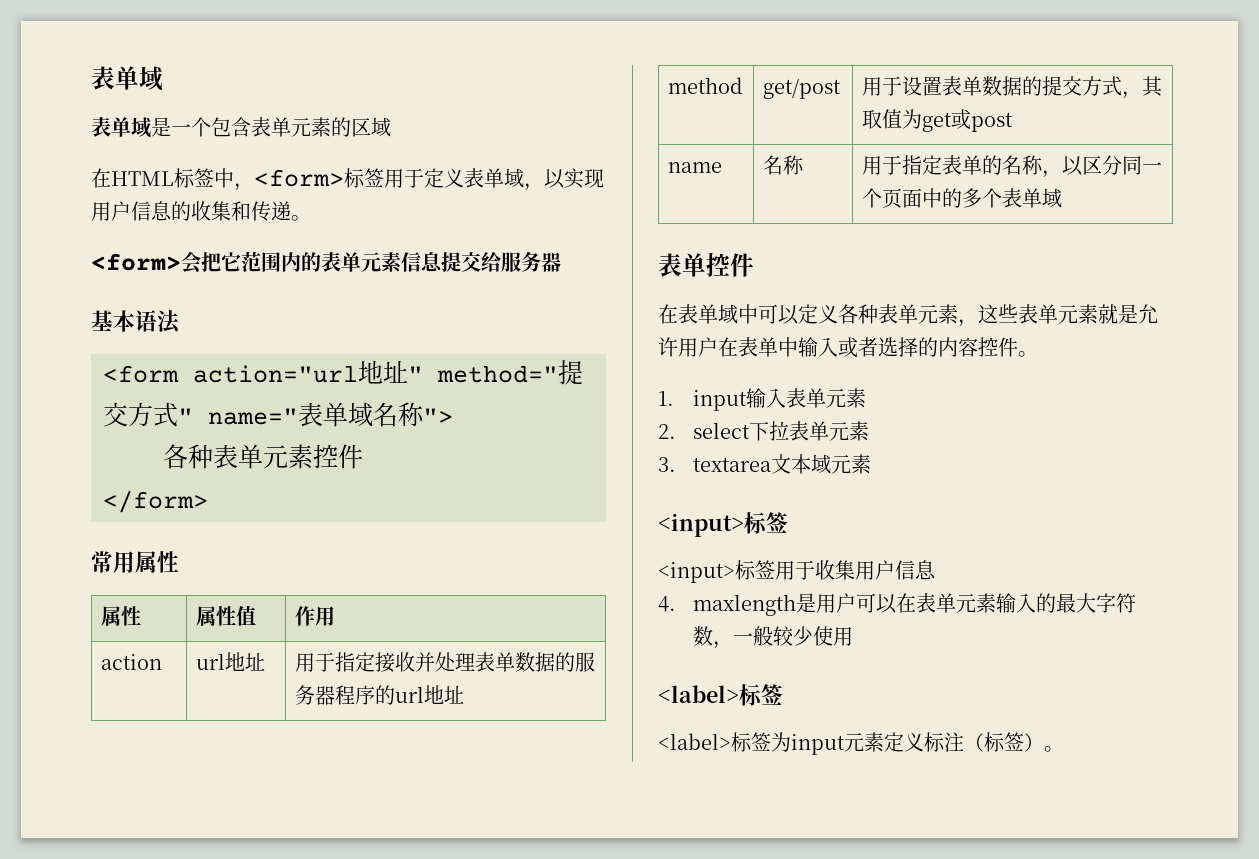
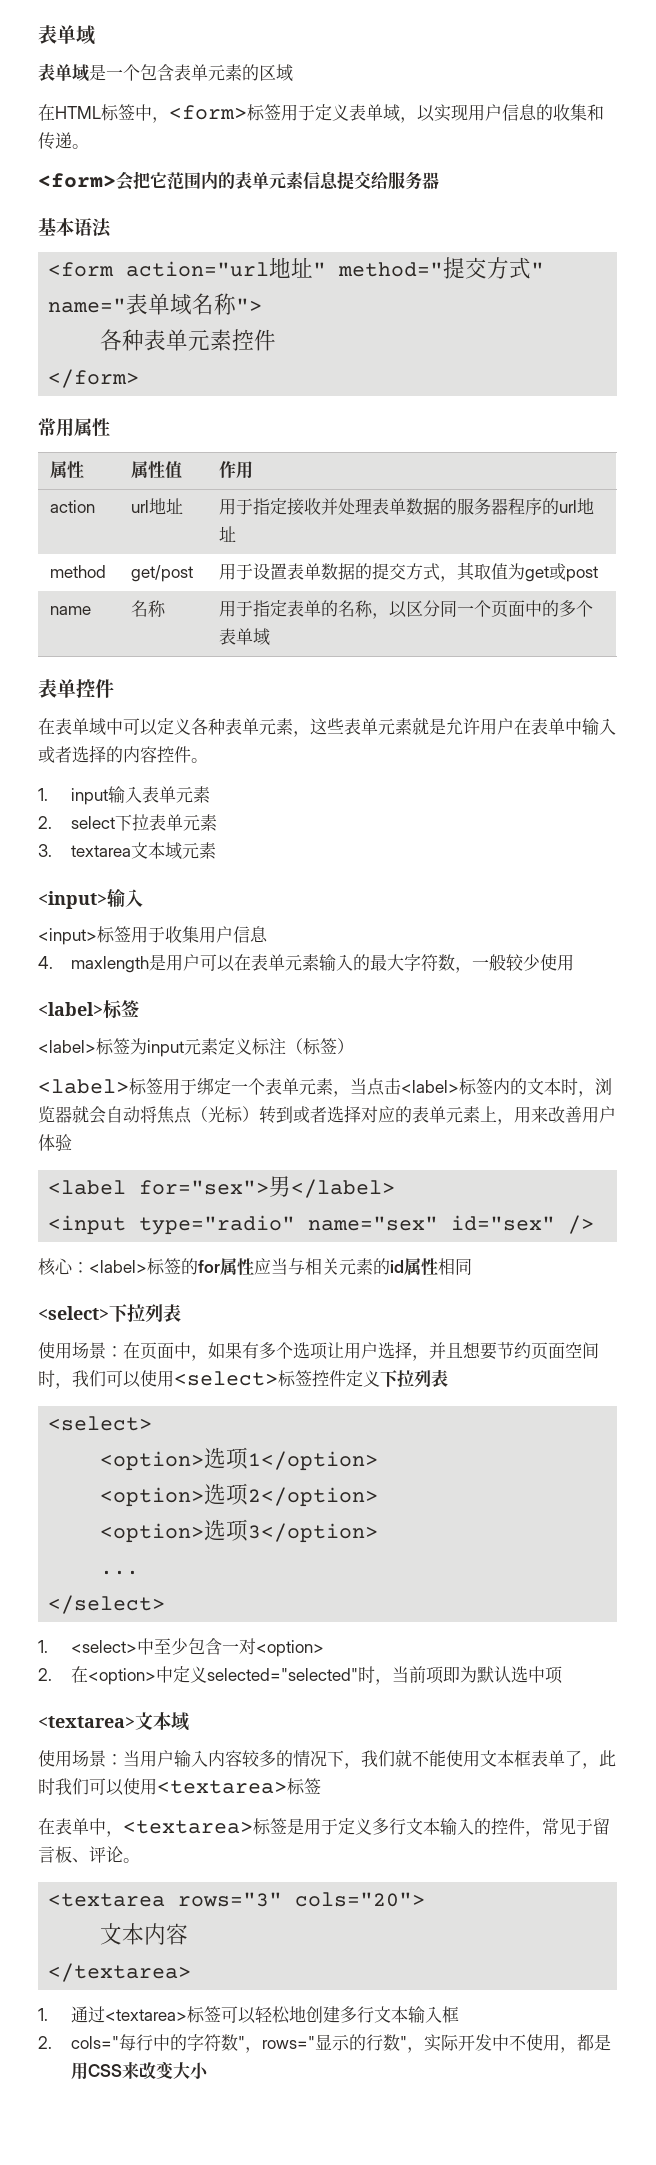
  3. textarea文本域元素
- <input>标签
+ <input>输入
- <label>标签为input元素定义标注（标签）。
+ <label>标签为input元素定义标注（标签）
+ <label>标签用于绑定一个表单元素，当点击<label>标签内的文本时，浏览器就会自动将焦点（光标）转到或者选择对应的表单元素上，用来改善用户体验
+ <label for="sex">男</label>
+ <input type="radio" name="sex" id="sex" />
+ 核心：<label>标签的for属性应当与相关元素的id属性相同
+ <select>下拉列表
+ 使用场景：在页面中，如果有多个选项让用户选择，并且想要节约页面空间时，我们可以使用<select>标签控件定义下拉列表
+ <select>
+ <option>选项1</option>
+ <option>选项2</option>
+ <option>选项3</option>
+ ...
+ </select>
+ 1. <select>中至少包含一对<option>
+ 2.在<option>中定义selected="selected"时，当前项即为默认选中项
+ <textarea>文本域
+ 使用场景：当用户输入内容较多的情况下，我们就不能使用文本框表单了，此时我们可以使用<textarea>标签
+ 在表单中，<textarea>标签是用于定义多行文本输入的控件，常见于留言板、评论。
+ <textarea rows="3" cols="20">
+ 文本内容
+ </textarea>
+ 1.通过<textarea>标签可以轻松地创建多行文本输入框
+ 2. cols="每行中的字符数"，rows="显示的行数"，实际开发中不使用，都是用CSS来改变大小

